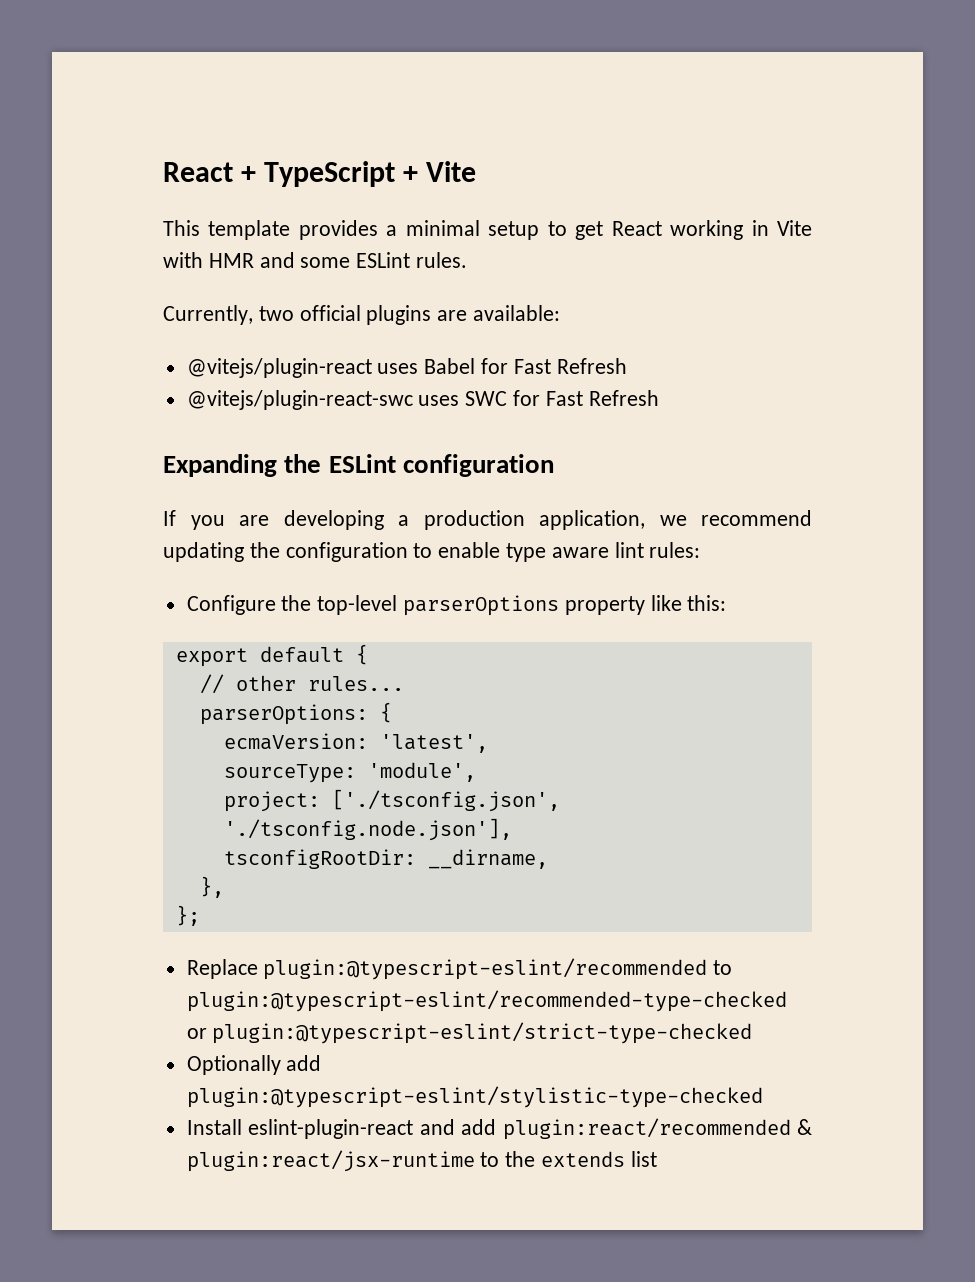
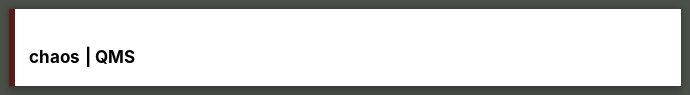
- React + TypeScript + Vite
- This template provides a minimal setup to get React working in Vite with HMR and some ESLint rules.
- Currently, two official plugins are available:
- @vitejs/plugin-react uses Babel for Fast Refresh
- @vitejs/plugin-react-swc uses SWC for Fast Refresh
- Expanding the ESLint configuration
- If you are developing a production application, we recommend updating the configuration to enable type aware lint rules:
- Configure the top-level parserOptions property like this:
- export default {
- // other rules...
- parserOptions: {
- ecmaVersion: 'latest',
- sourceType: 'module',
- project: ['./tsconfig.json', './tsconfig.node.json'],
- tsconfigRootDir: __dirname,
- },
- };
- Replace plugin:@typescript-eslint/recommended to plugin:@typescript-eslint/recommended-type-checked or plugin:@typescript-eslint/strict-type-checked
- Optionally add plugin:@typescript-eslint/stylistic-type-checked
- Install eslint-plugin-react and add plugin:react/recommended & plugin:react/jsx-runtime to the extends list
+ chaos | QMS

